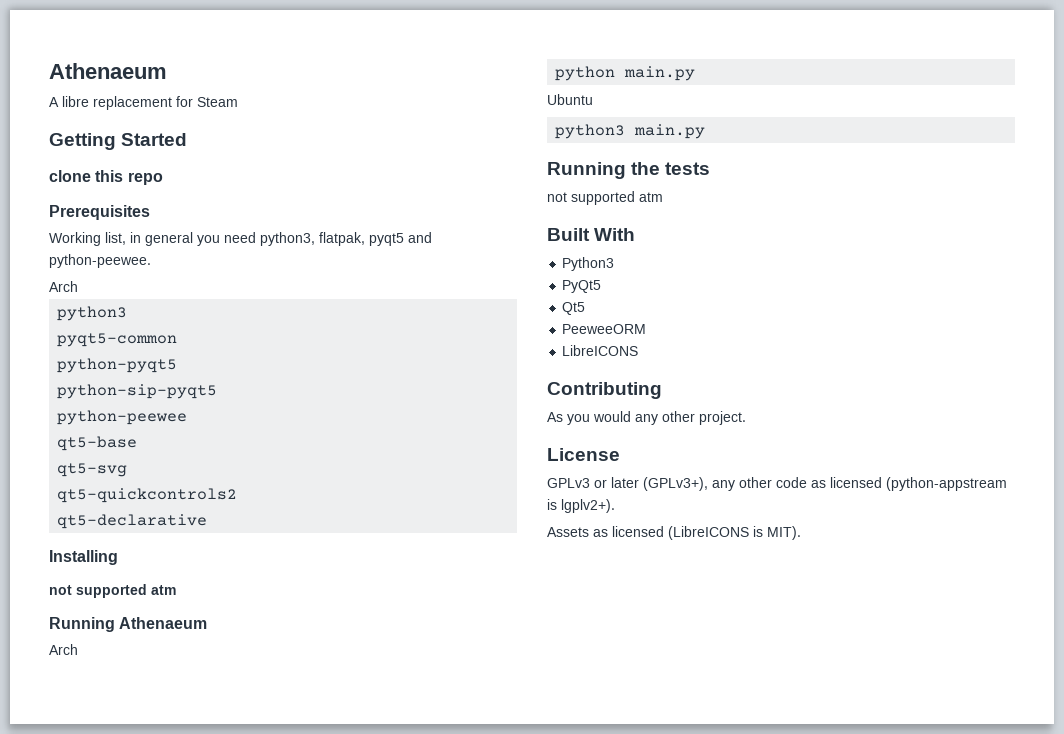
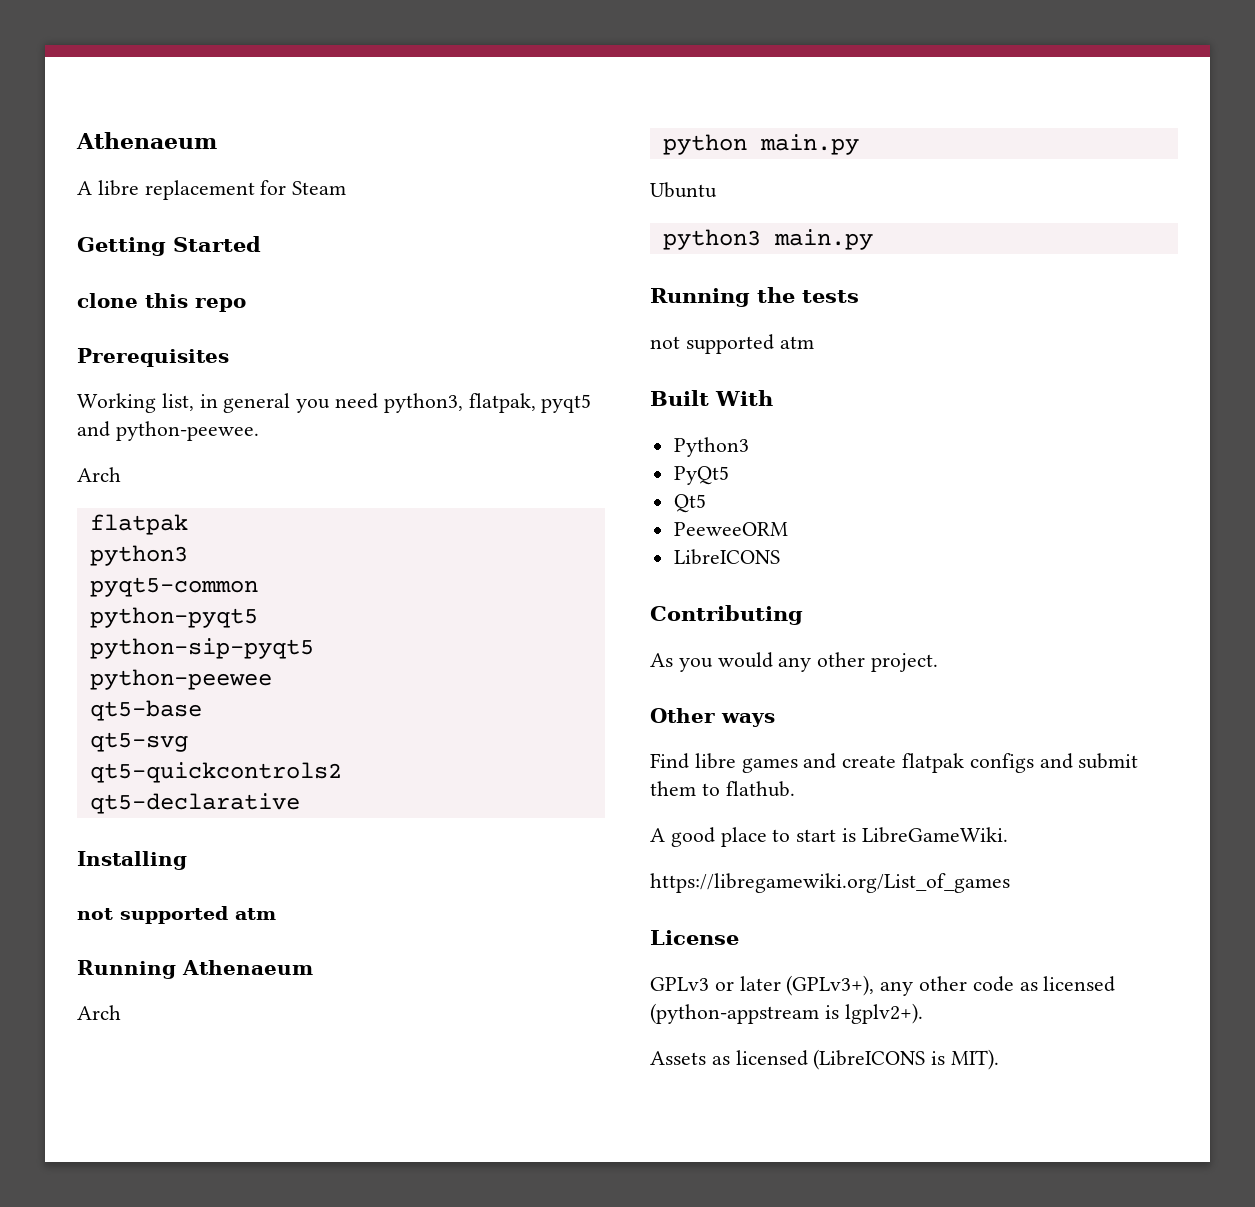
  Working list, in general you need python3, flatpak, pyqt5 and python-peewee.
  Arch
+ flatpak
+ Other ways
+ Find libre games and create flatpak configs and submit them to flathub.
+ A good place to start is LibreGameWiki.
+ https://libregamewiki.org/List_of_games

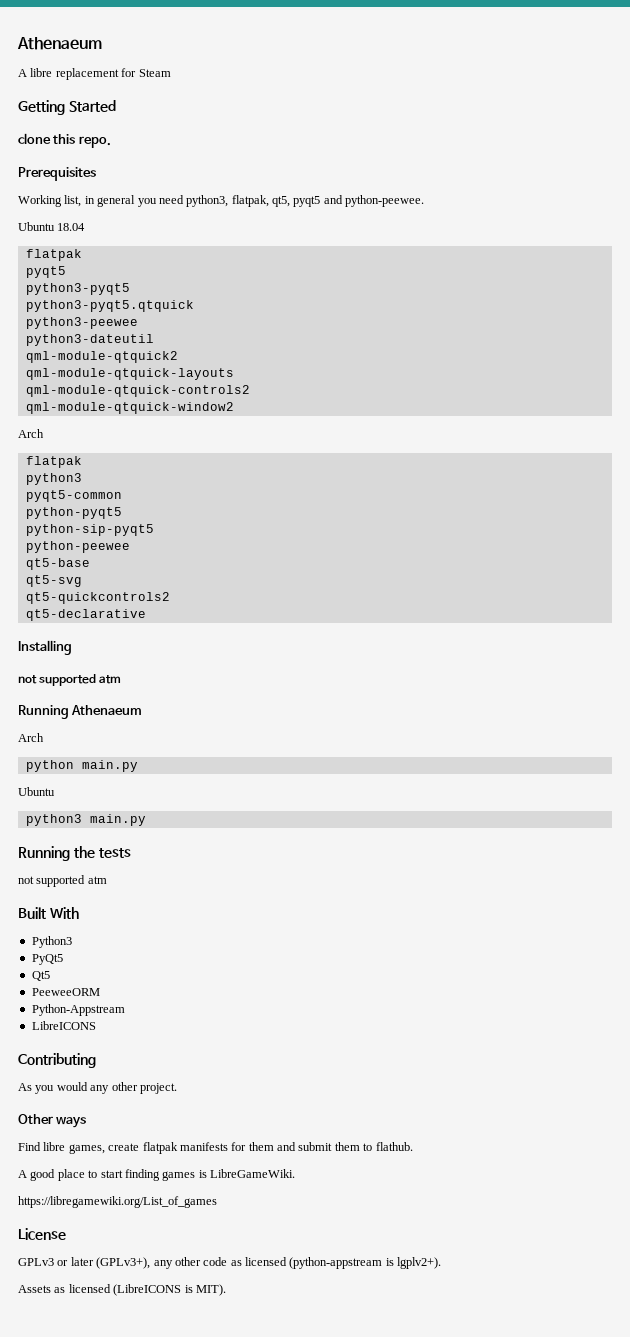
- clone this repo
+ clone this repo.
- Working list, in general you need python3, flatpak, pyqt5 and python-peewee.
+ Working list, in general you need python3, flatpak, qt5, pyqt5 and python-peewee.
+ Ubuntu 18.04
+ flatpak
+ pyqt5
+ python3-pyqt5
+ python3-pyqt5.qtquick
+ python3-peewee
+ python3-dateutil
+ qml-module-qtquick2
+ qml-module-qtquick-layouts
+ qml-module-qtquick-controls2
+ qml-module-qtquick-window2
+ Python-Appstream
- Find libre games and create flatpak configs and submit them to flathub.
+ Find libre games, create flatpak manifests for them and submit them to flathub.
- A good place to start is LibreGameWiki.
+ A good place to start finding games is LibreGameWiki.

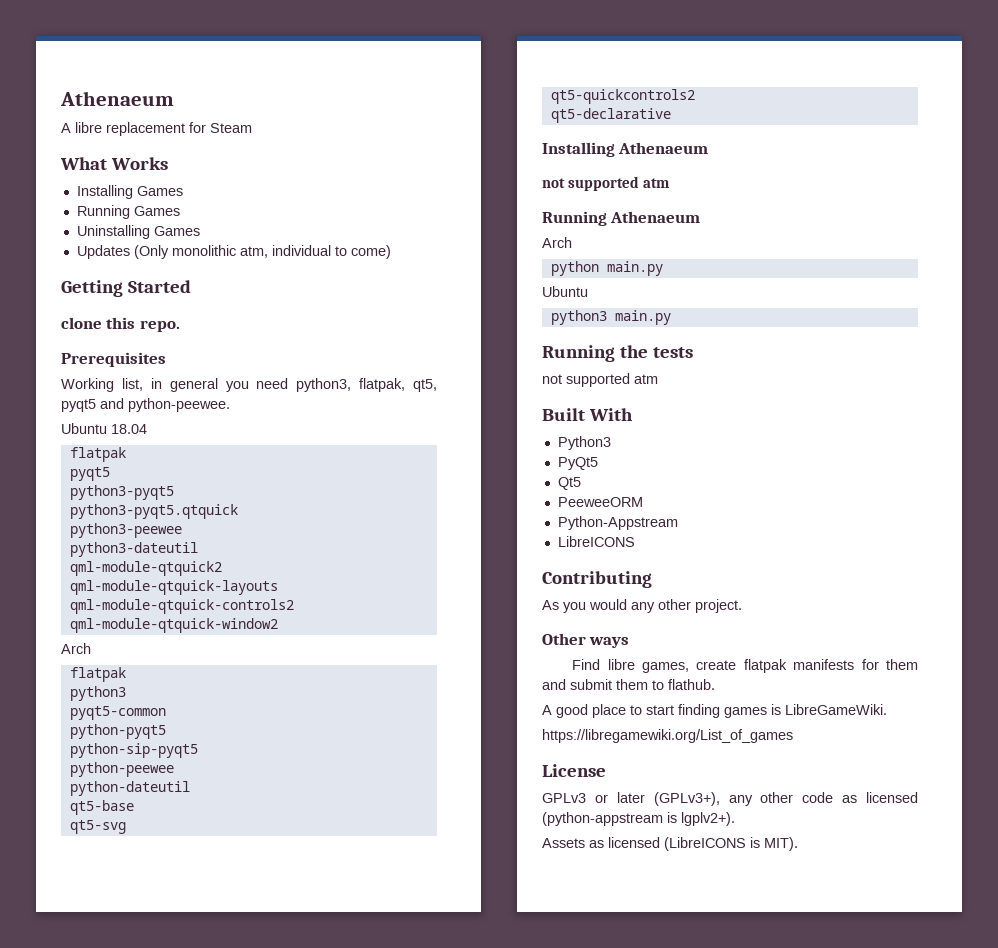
+ What Works
+ Installing Games
+ Running Games
+ Uninstalling Games
+ Updates (Only monolithic atm, individual to come)
+ python-dateutil
- Installing
+ Installing Athenaeum

